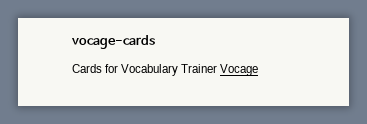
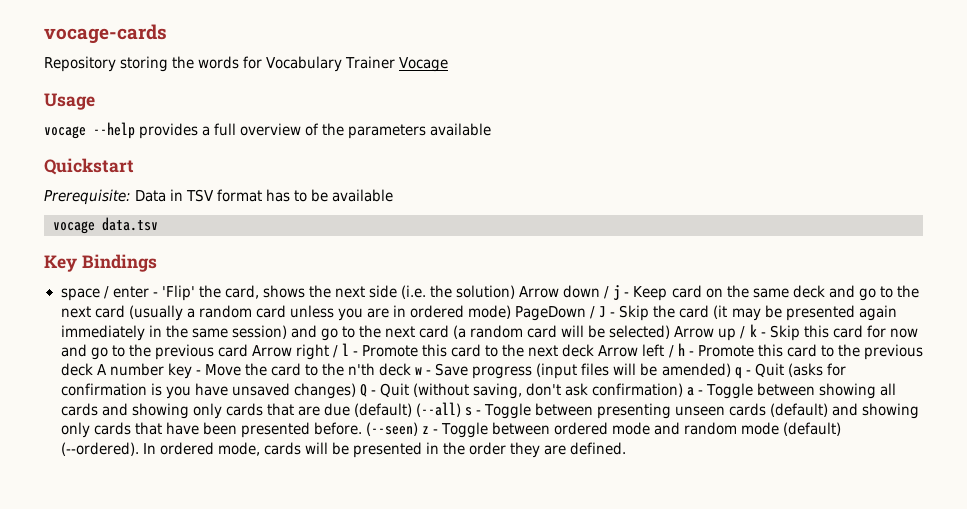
- Cards for Vocabulary Trainer Vocage
+ Repository storing the words for Vocabulary Trainer Vocage
+ Usage
+ vocage --help provides a full overview of the parameters available
+ Quickstart
+ Prerequisite: Data in TSV format has to be available
+ vocage data.tsv
+ Key Bindings
+ space / enter - 'Flip' the card, shows the next side (i.e. the solution) Arrow down / j - Keep card on the same deck and go to the next card (usually a random card unless you are in ordered mode) PageDown / J - Skip the card (it may be presented again immediately in the same session) and go to the next card (a random card will be selected) Arrow up / k - Skip this card for now and go to the previous card Arrow right / l - Promote this card to the next deck Arrow left / h - Promote this card to the previous deck A number key - Move the card to the n'th deck w - Save progress (input files will be amended) q - Quit (asks for confirmation is you have unsaved changes) Q - Quit (without saving, don't ask confirmation) a - Toggle between showing all cards and showing only cards that are due (default) (--all) s - Toggle between presenting unseen cards (default) and showing only cards that have been presented before. (--seen) z - Toggle between ordered mode and random mode (default) (--ordered). In ordered mode, cards will be presented in the order they are defined.

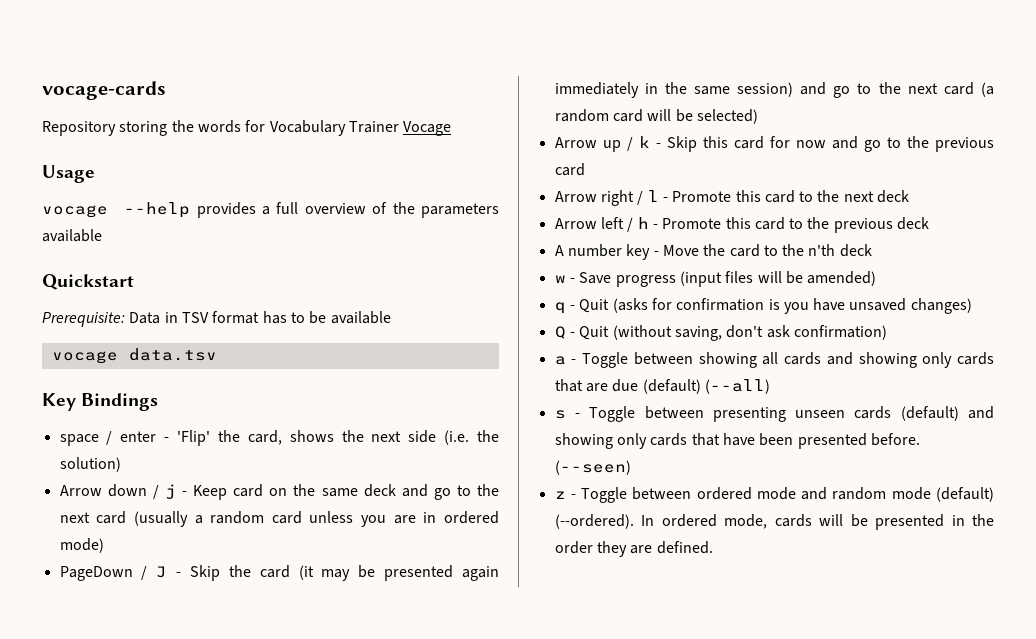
- space / enter - 'Flip' the card, shows the next side (i.e. the solution) Arrow down / j - Keep card on the same deck and go to the next card (usually a random card unless you are in ordered mode) PageDown / J - Skip the card (it may be presented again immediately in the same session) and go to the next card (a random card will be selected) Arrow up / k - Skip this card for now and go to the previous card Arrow right / l - Promote this card to the next deck Arrow left / h - Promote this card to the previous deck A number key - Move the card to the n'th deck w - Save progress (input files will be amended) q - Quit (asks for confirmation is you have unsaved changes) Q - Quit (without saving, don't ask confirmation) a - Toggle between showing all cards and showing only cards that are due (default) (--all) s - Toggle between presenting unseen cards (default) and showing only cards that have been presented before.
+ space / enter - 'Flip' the card, shows the next side (i.e. the solution)
+ Arrow down / j - Keep card on the same deck and go to the next card (usually a random card unless you are in ordered mode)
+ PageDown / J - Skip the card (it may be presented again immediately in the same session) and go to the next card (a random card will be selected)
+ Arrow up / k - Skip this card for now and go to the previous card
+ Arrow right / l - Promote this card to the next deck
+ Arrow left / h - Promote this card to the previous deck
+ A number key - Move the card to the n'th deck
+ w - Save progress (input files will be amended)
+ q - Quit (asks for confirmation is you have unsaved changes)
+ Q - Quit (without saving, don't ask confirmation)
+ a - Toggle between showing all cards and showing only cards that are due (default) (--all)
+ s - Toggle between presenting unseen cards (default) and showing only cards that have been presented before.
- (--seen) z - Toggle between ordered mode and random mode (default) (--ordered).
+ (--seen)
+ z - Toggle between ordered mode and random mode (default) (--ordered).

